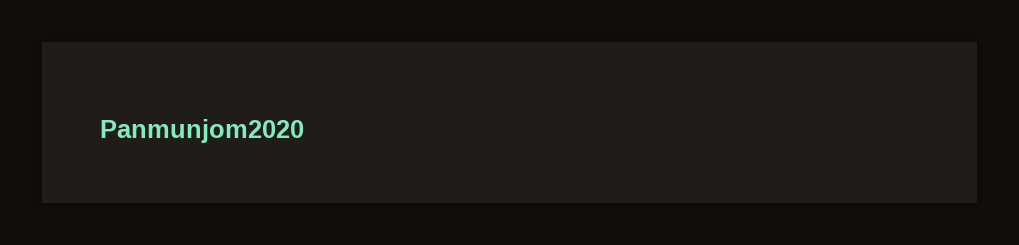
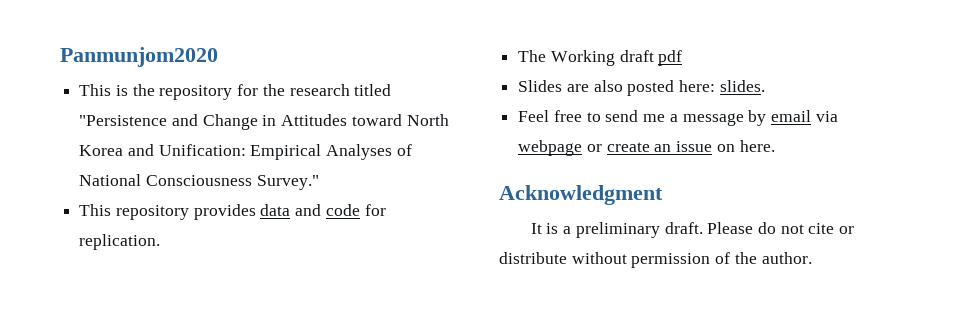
+ This is the repository for the research titled "Persistence and Change in Attitudes toward North Korea and Unification: Empirical Analyses of National Consciousness Survey."
+ This repository provides data and code for replication.
+ The Working draft pdf
+ Slides are also posted here: slides.
+ Feel free to send me a message by email via webpage or create an issue on here.
+ Acknowledgment
+ It is a preliminary draft. Please do not cite or distribute without permission of the author.

